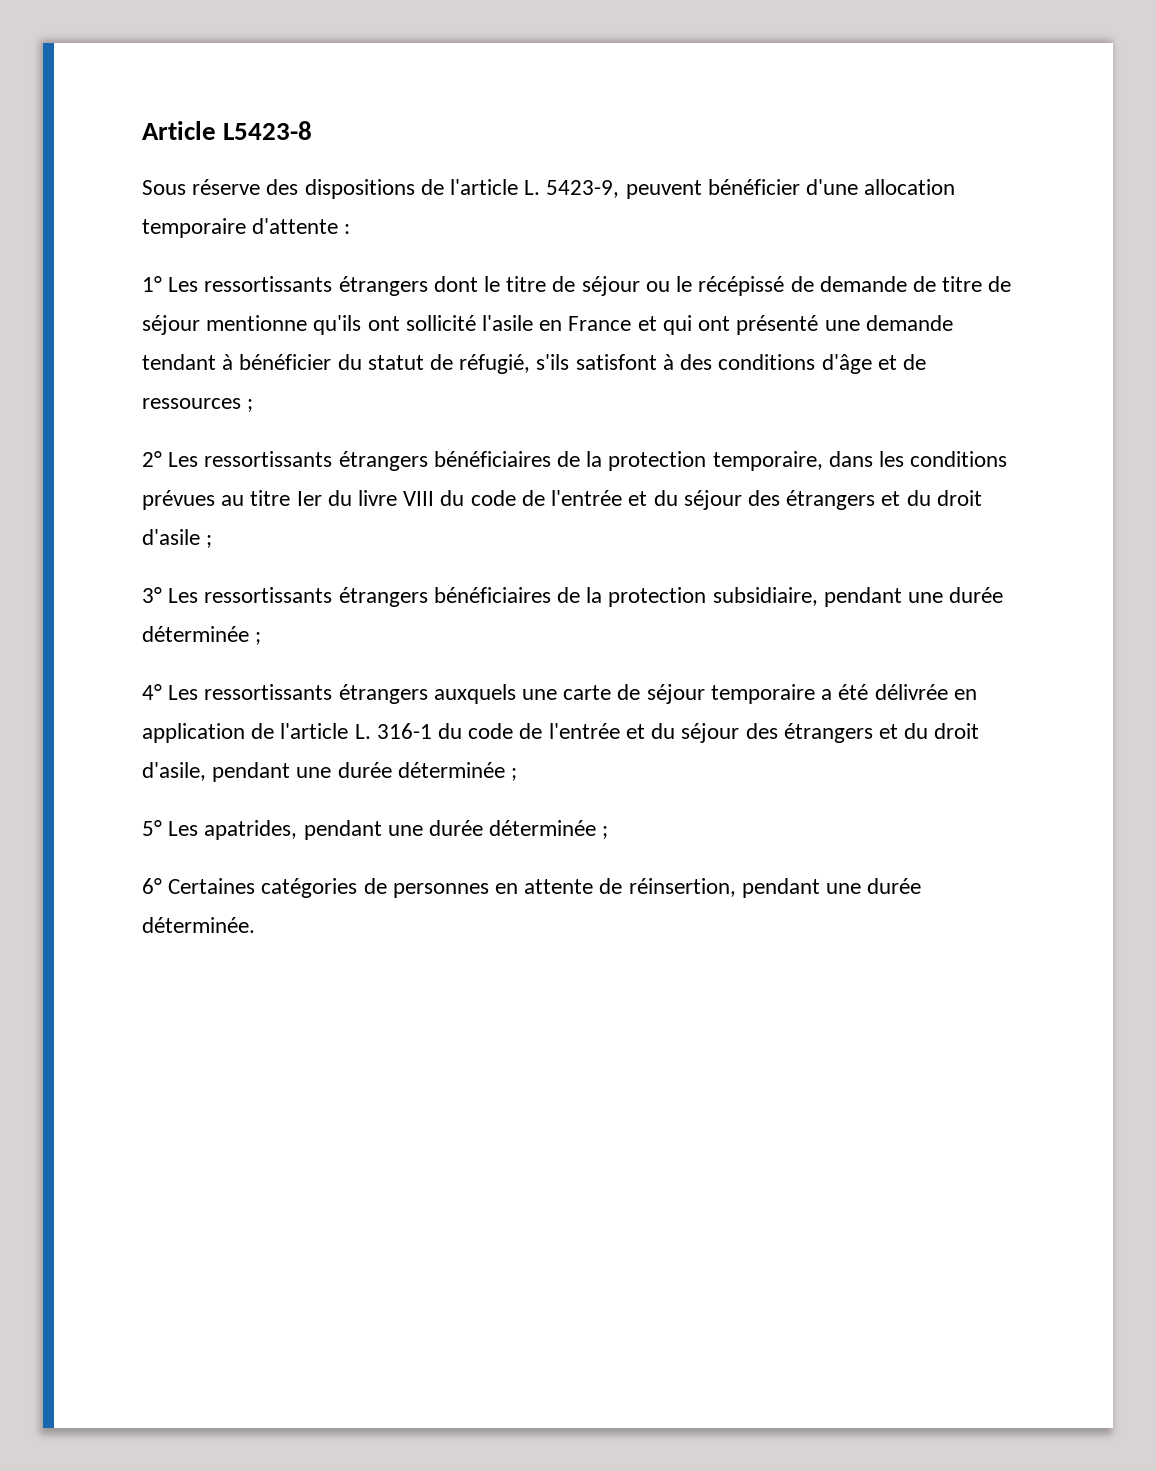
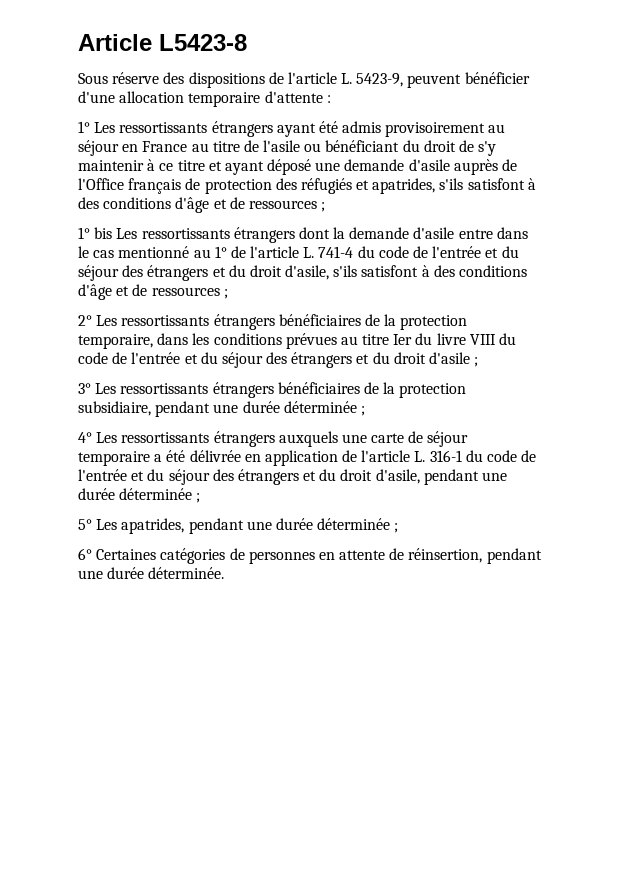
- 1° Les ressortissants étrangers dont le titre de séjour ou le récépissé de demande de titre de séjour mentionne qu'ils ont sollicité l'asile en France et qui ont présenté une demande tendant à bénéficier du statut de réfugié, s'ils satisfont à des conditions d'âge et de ressources ;
+ 1° Les ressortissants étrangers ayant été admis provisoirement au séjour en France au titre de l'asile ou bénéficiant du droit de s'y maintenir à ce titre et ayant déposé une demande d'asile auprès de l'Office français de protection des réfugiés et apatrides, s'ils satisfont à des conditions d'âge et de ressources ;
+ 1° bis Les ressortissants étrangers dont la demande d'asile entre dans le cas mentionné au 1° de l'article L. 741-4 du code de l'entrée et du séjour des étrangers et du droit d'asile, s'ils satisfont à des conditions d'âge et de ressources ;

